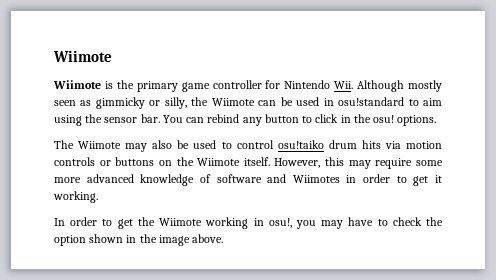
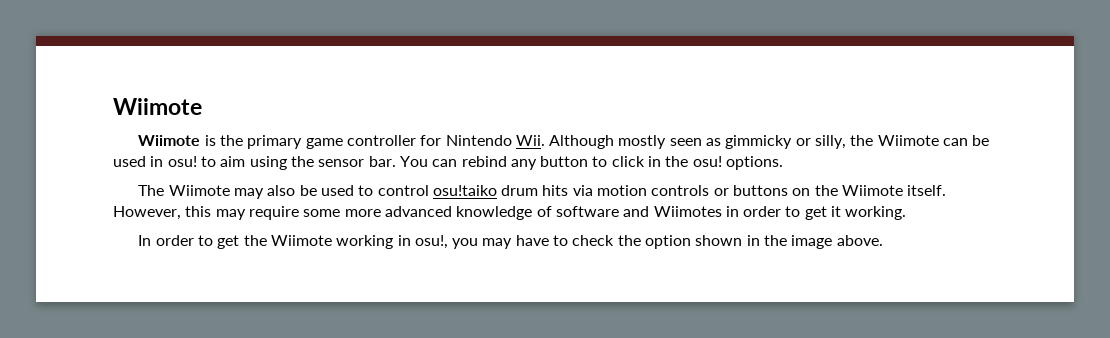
- Wiimote is the primary game controller for Nintendo Wii. Although mostly seen as gimmicky or silly, the Wiimote can be used in osu!standard to aim using the sensor bar.
+ Wiimote is the primary game controller for Nintendo Wii. Although mostly seen as gimmicky or silly, the Wiimote can be used in osu! to aim using the sensor bar.

